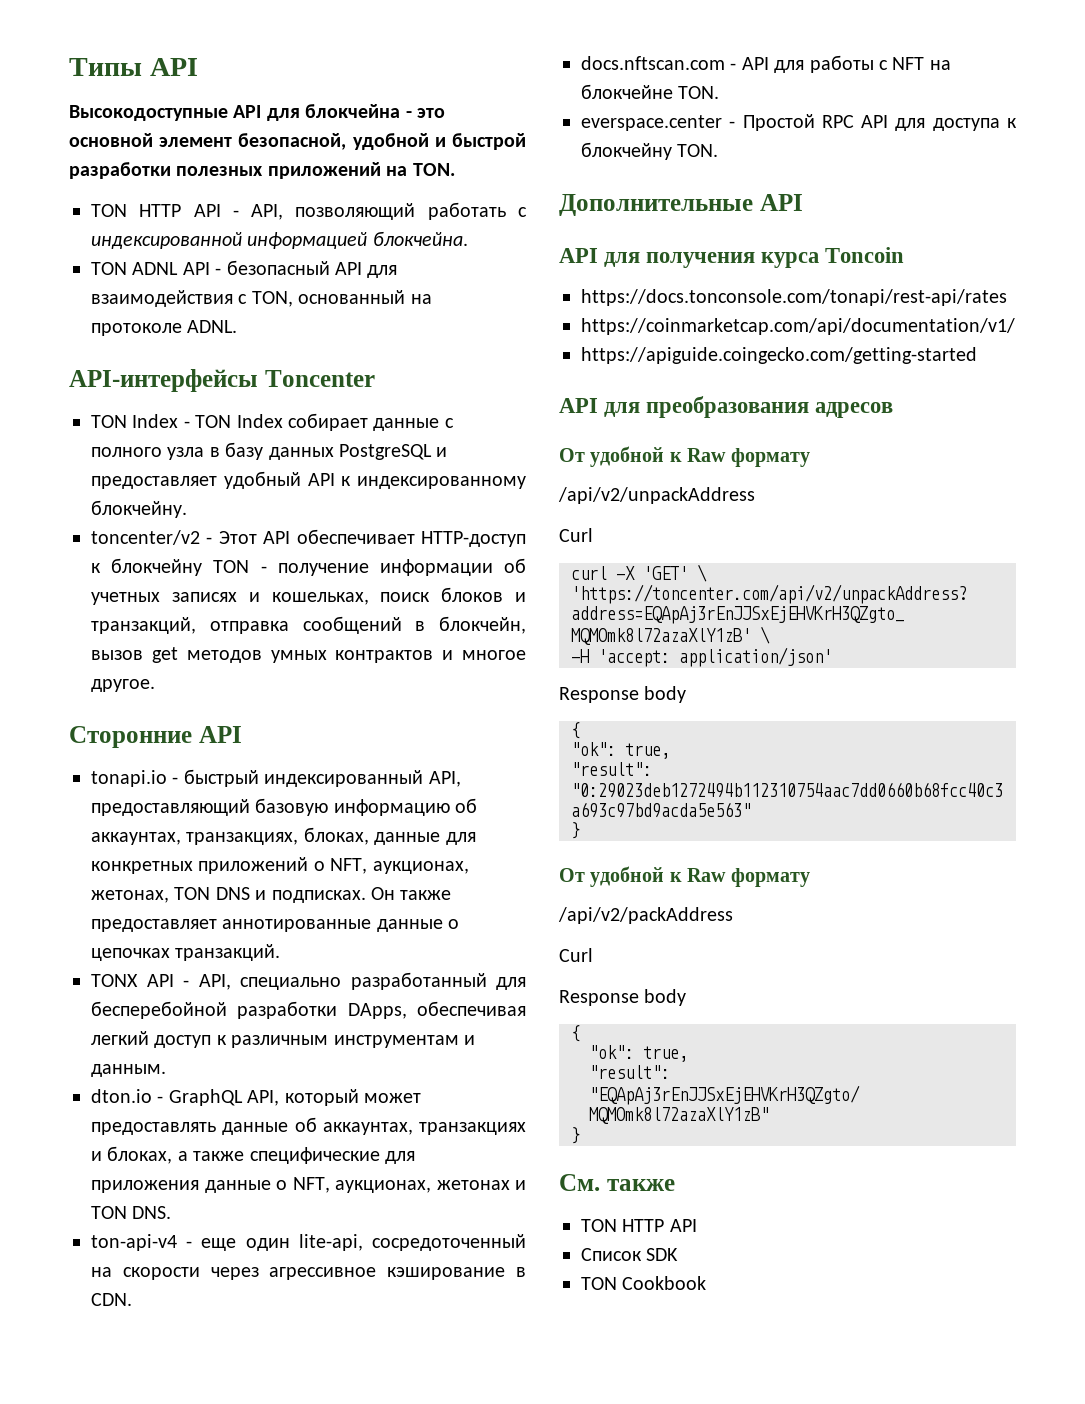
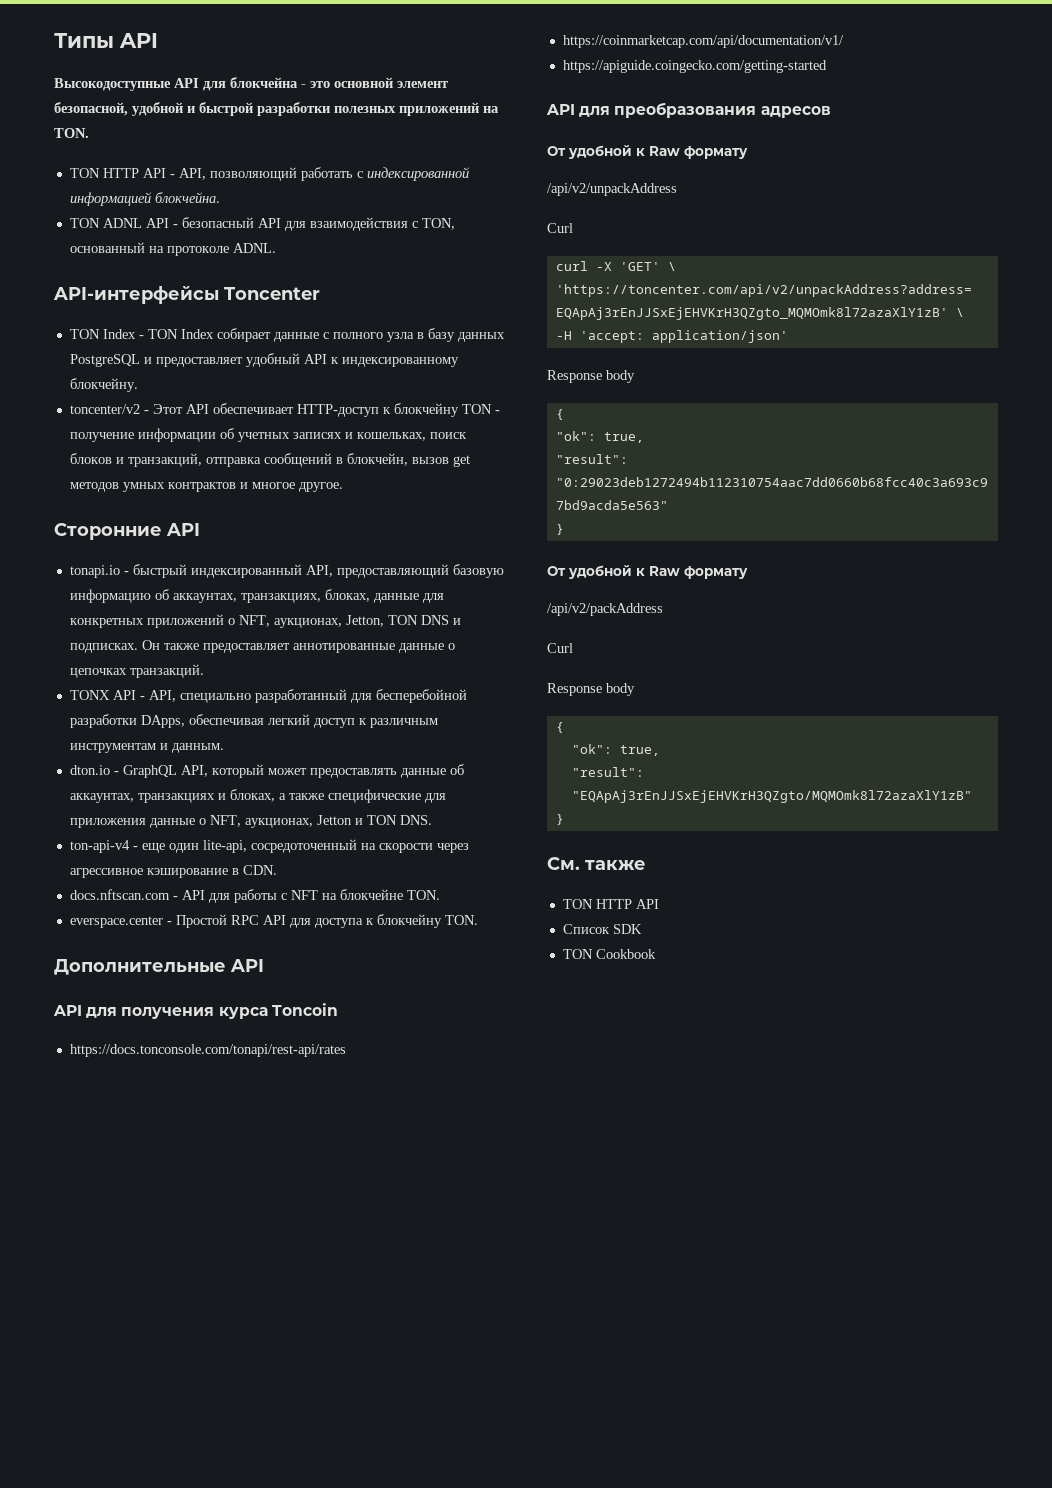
- tonapi.io - быстрый индексированный API, предоставляющий базовую информацию об аккаунтах, транзакциях, блоках, данные для конкретных приложений о NFT, аукционах, жетонах, TON DNS и подписках.
+ tonapi.io - быстрый индексированный API, предоставляющий базовую информацию об аккаунтах, транзакциях, блоках, данные для конкретных приложений о NFT, аукционах, Jetton, TON DNS и подписках.
- dton.io - GraphQL API, который может предоставлять данные об аккаунтах, транзакциях и блоках, а также специфические для приложения данные о NFT, аукционах, жетонах и TON DNS.
+ dton.io - GraphQL API, который может предоставлять данные об аккаунтах, транзакциях и блоках, а также специфические для приложения данные о NFT, аукционах, Jetton и TON DNS.

